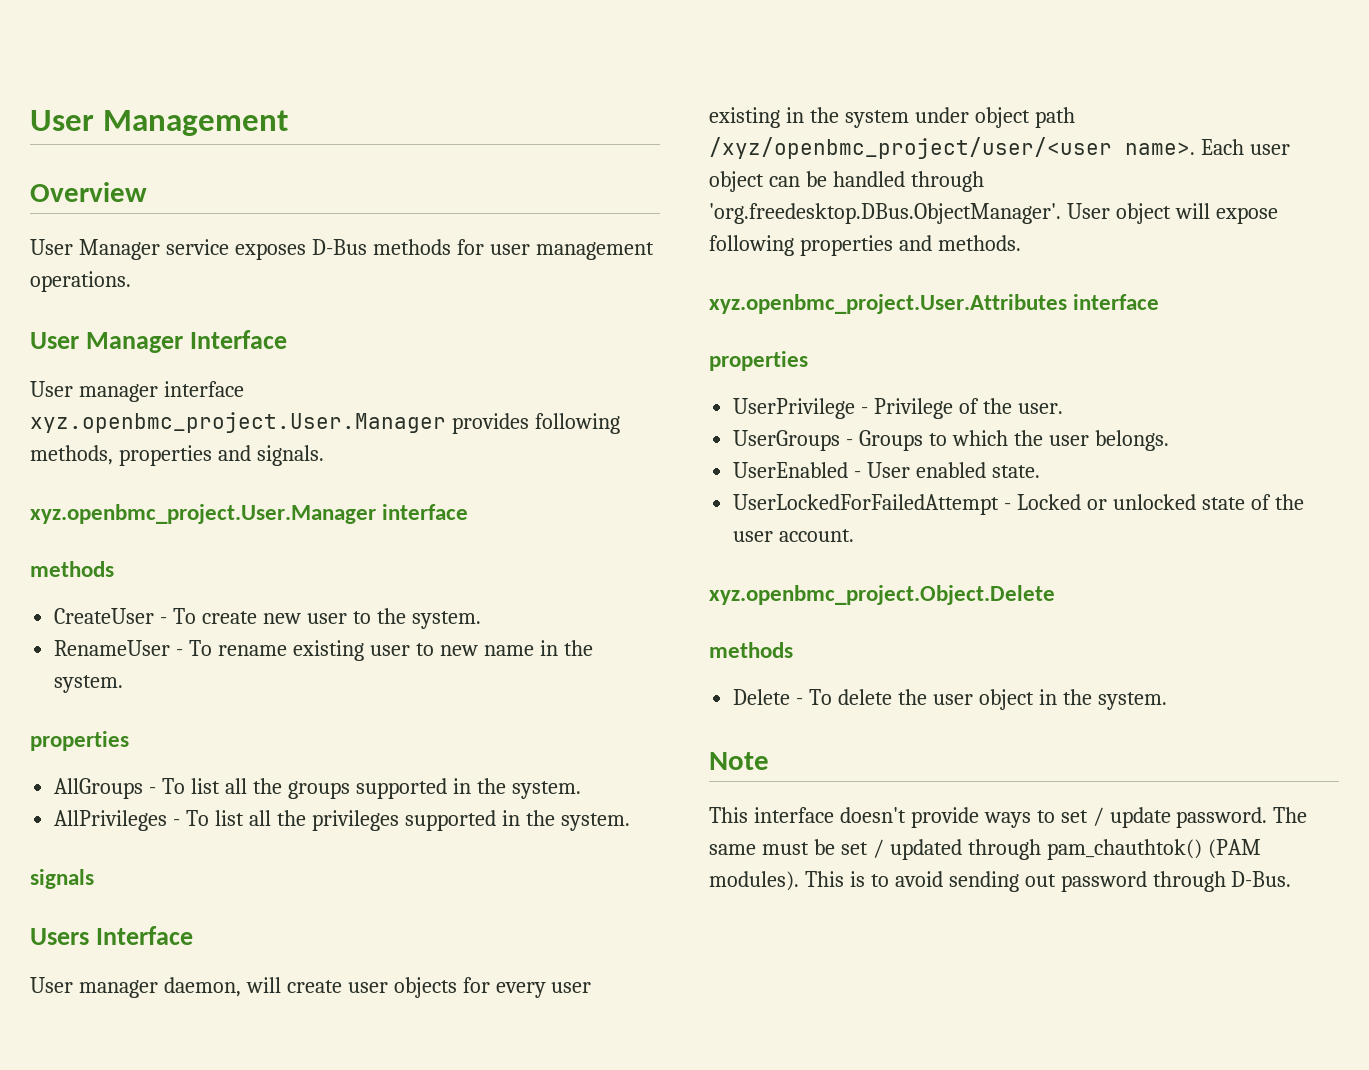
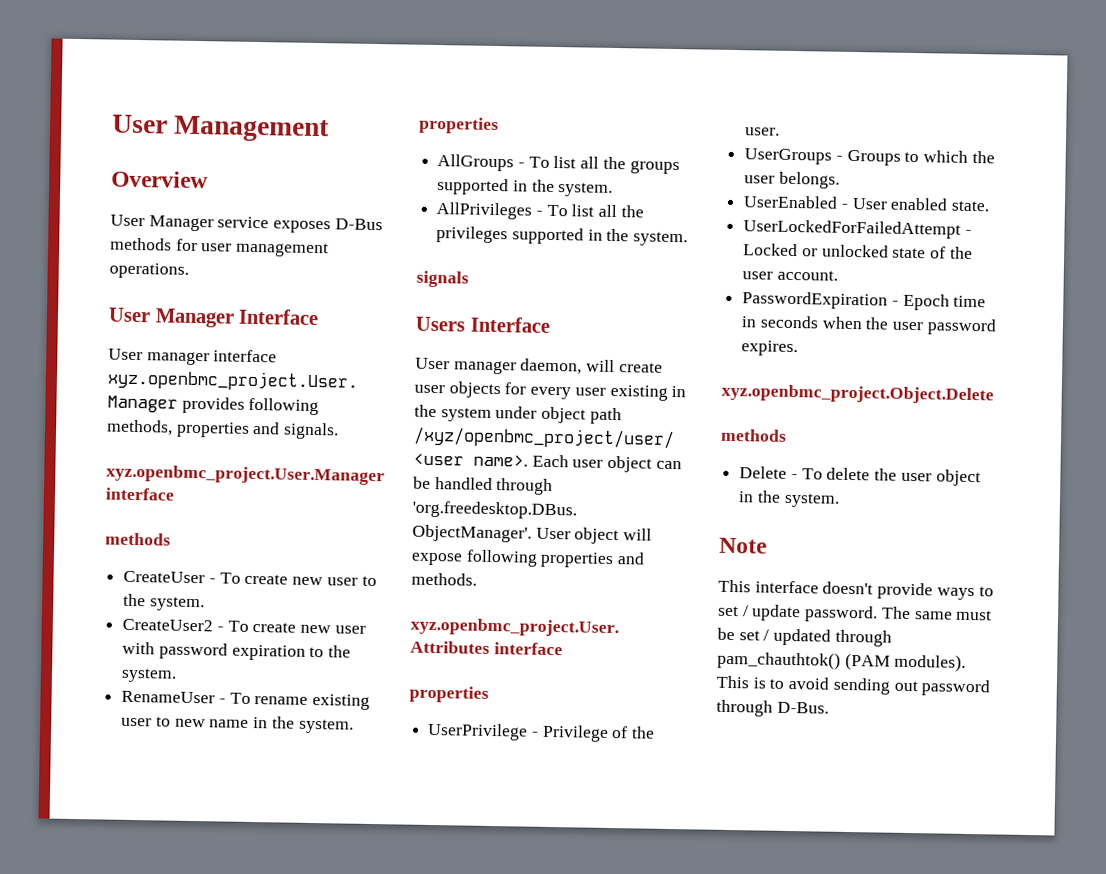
+ CreateUser2 - To create new user with password expiration to the system.
+ PasswordExpiration - Epoch time in seconds when the user password expires.

